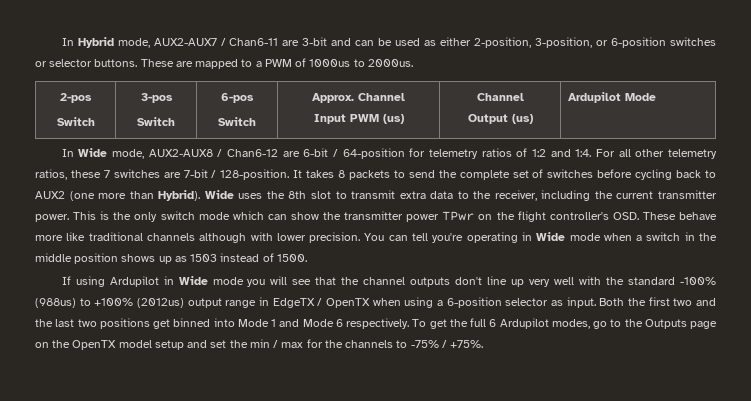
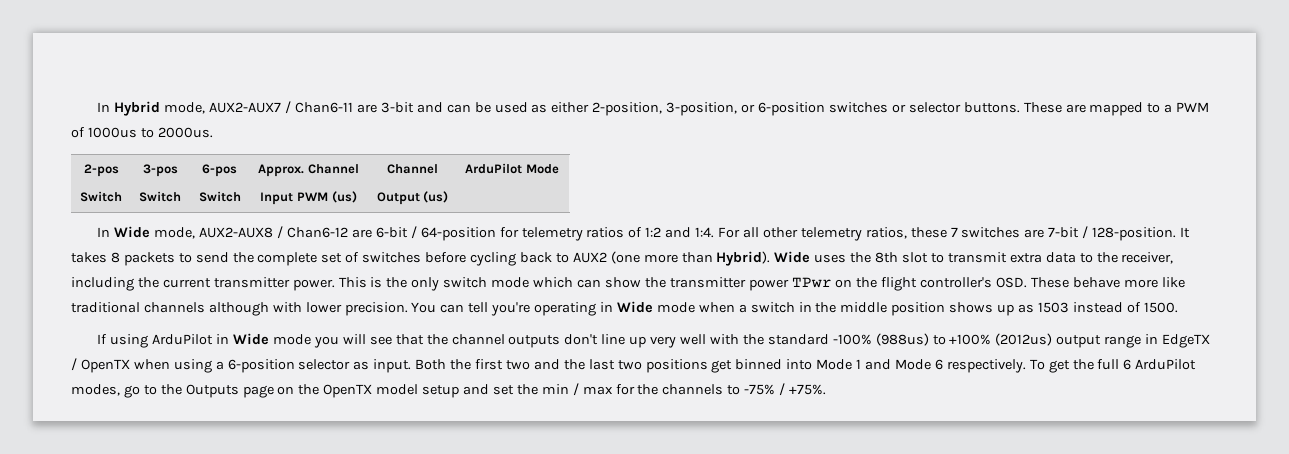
  2-pos
  Switch | 3-pos
  Switch | 6-pos
  Switch | Approx. Channel
  Input PWM (us) | Channel
- Output (us) | Ardupilot Mode
+ Output (us) | ArduPilot Mode
- If using Ardupilot in Wide mode you will see that the channel outputs don't line up very well with the standard -100% (988us) to +100% (2012us) output range in EdgeTX / OpenTX when using a 6-position selector as input.
+ If using ArduPilot in Wide mode you will see that the channel outputs don't line up very well with the standard -100% (988us) to +100% (2012us) output range in EdgeTX / OpenTX when using a 6-position selector as input.
- To get the full 6 Ardupilot modes, go to the Outputs page on the OpenTX model setup and set the min / max for the channels to -75% / +75%.
+ To get the full 6 ArduPilot modes, go to the Outputs page on the OpenTX model setup and set the min / max for the channels to -75% / +75%.

